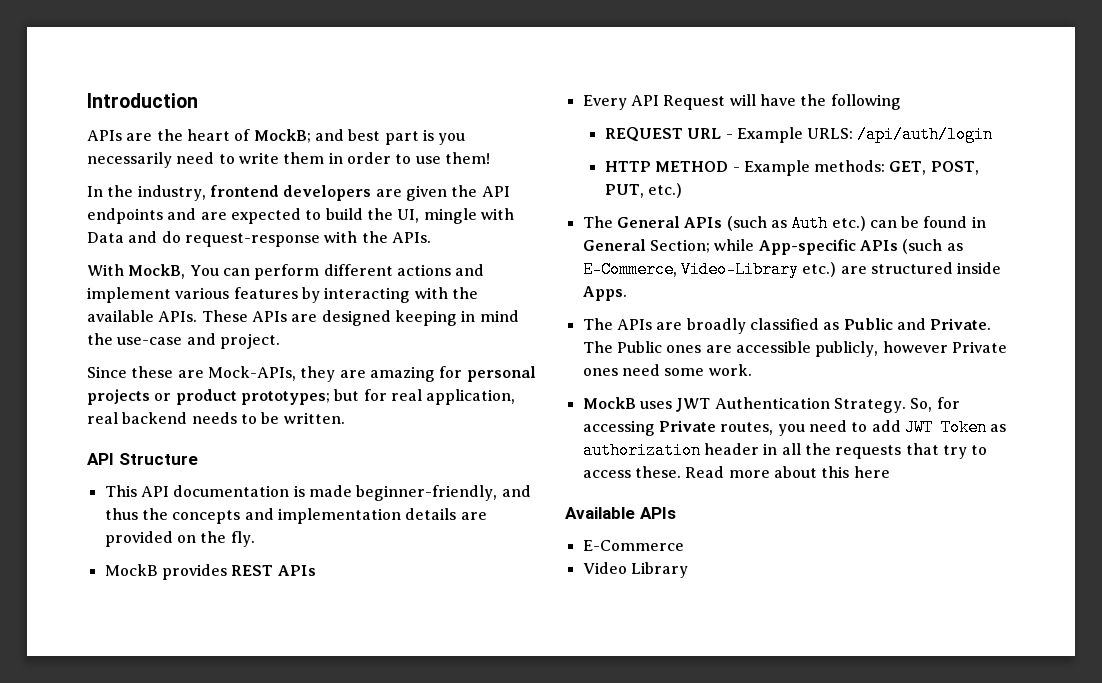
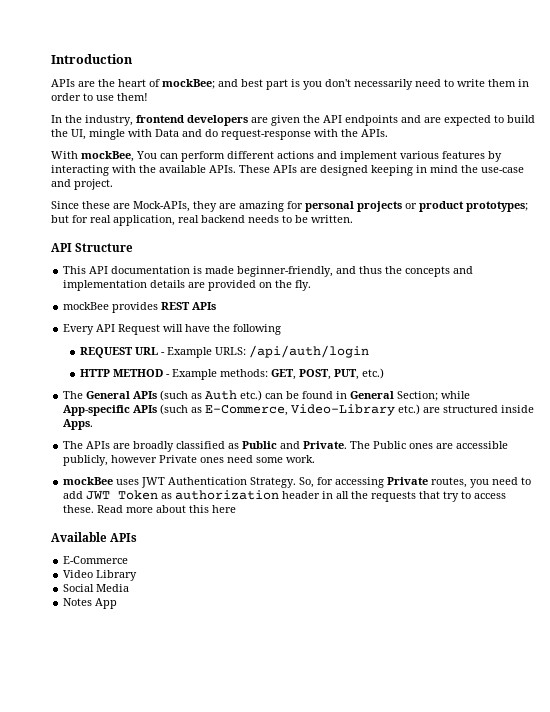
- APIs are the heart of MockB; and best part is you necessarily need to write them in order to use them!
+ APIs are the heart of mockBee; and best part is you don't necessarily need to write them in order to use them!
- With MockB, You can perform different actions and implement various features by interacting with the available APIs.
+ With mockBee, You can perform different actions and implement various features by interacting with the available APIs.
- MockB provides REST APIs
+ mockBee provides REST APIs
- MockB uses JWT Authentication Strategy.
+ mockBee uses JWT Authentication Strategy.
+ Social Media
+ Notes App

